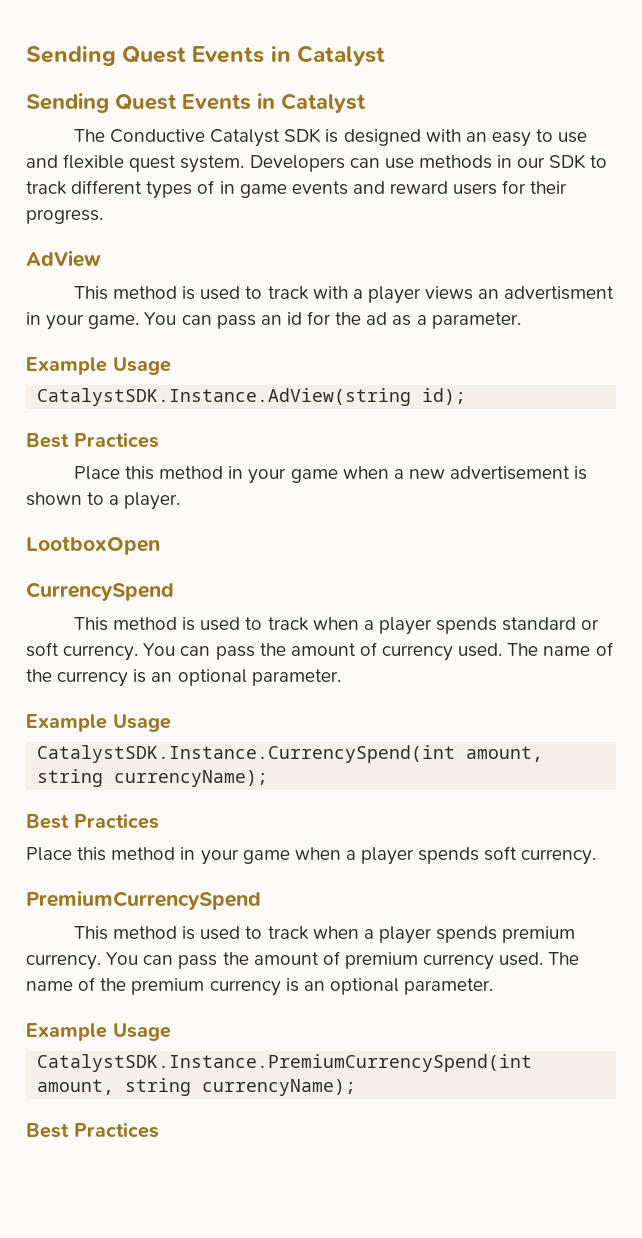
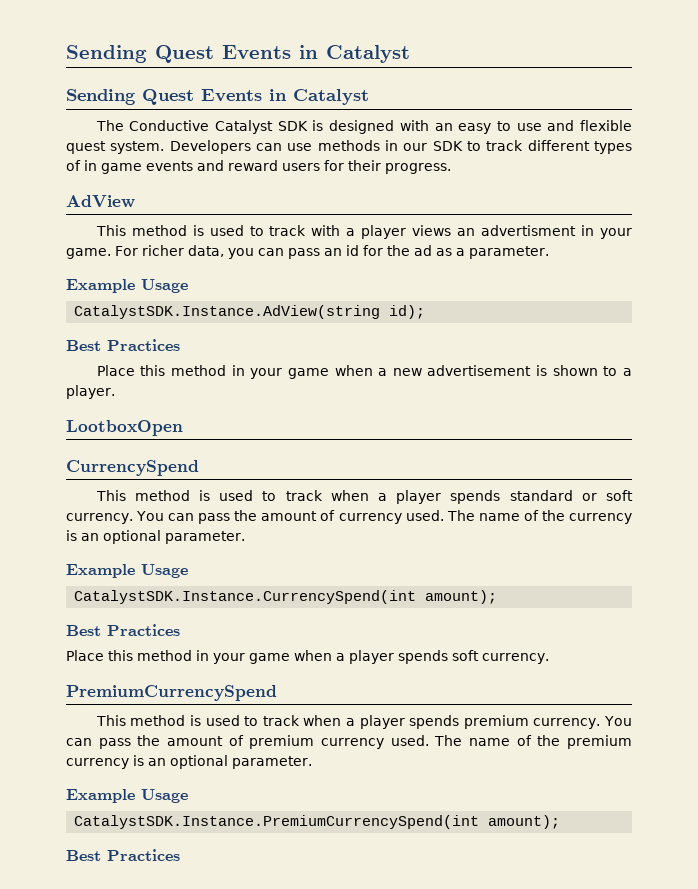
- You can pass an id for the ad as a parameter.
+ For richer data, you can pass an id for the ad as a parameter.
- CatalystSDK.Instance.CurrencySpend(int amount, string currencyName);
+ CatalystSDK.Instance.CurrencySpend(int amount);
- CatalystSDK.Instance.PremiumCurrencySpend(int amount, string currencyName);
+ CatalystSDK.Instance.PremiumCurrencySpend(int amount);

